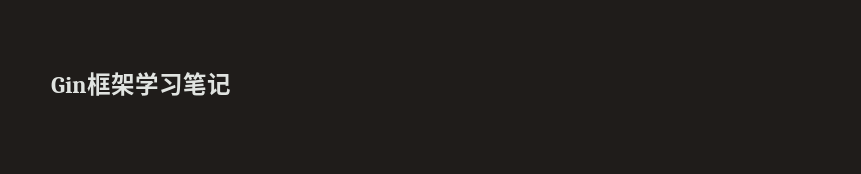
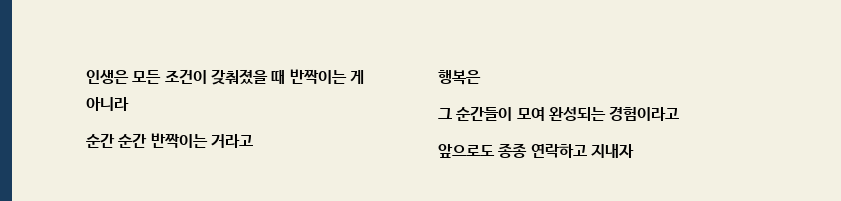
- Gin框架学习笔记
+ 인생은 모든 조건이 갖춰졌을 때 반짝이는 게 아니라
+ 순간 순간 반짝이는 거라고
+ 행복은
+ 그 순간들이 모여 완성되는 경험이라고
+ 앞으로도 종종 연락하고 지내자

